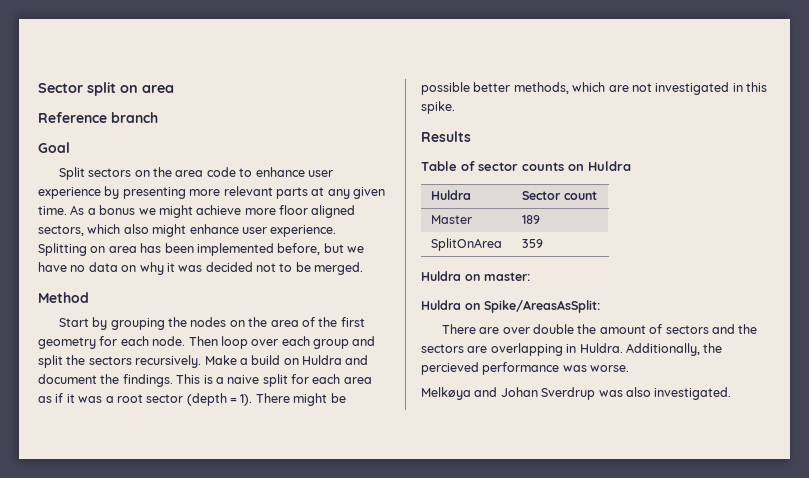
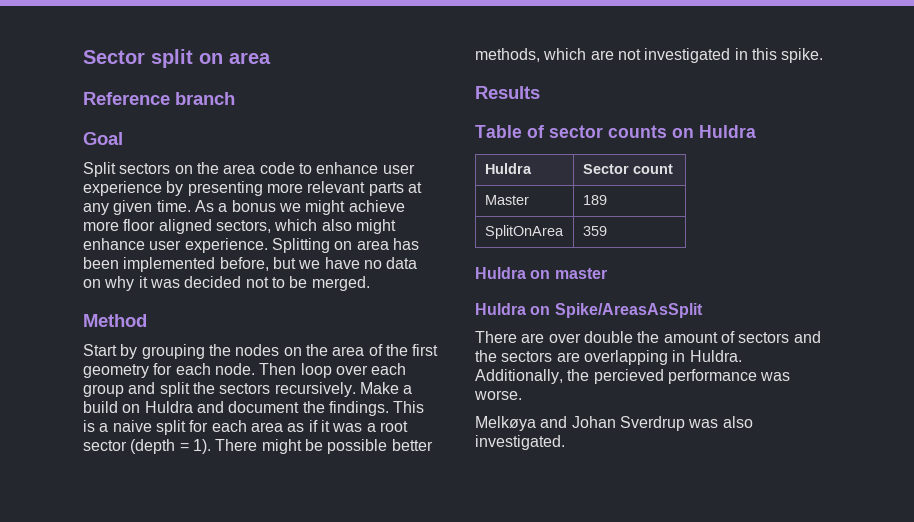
- Huldra on master:
- Huldra on Spike/AreasAsSplit:
+ Huldra on master
+ Huldra on Spike/AreasAsSplit

